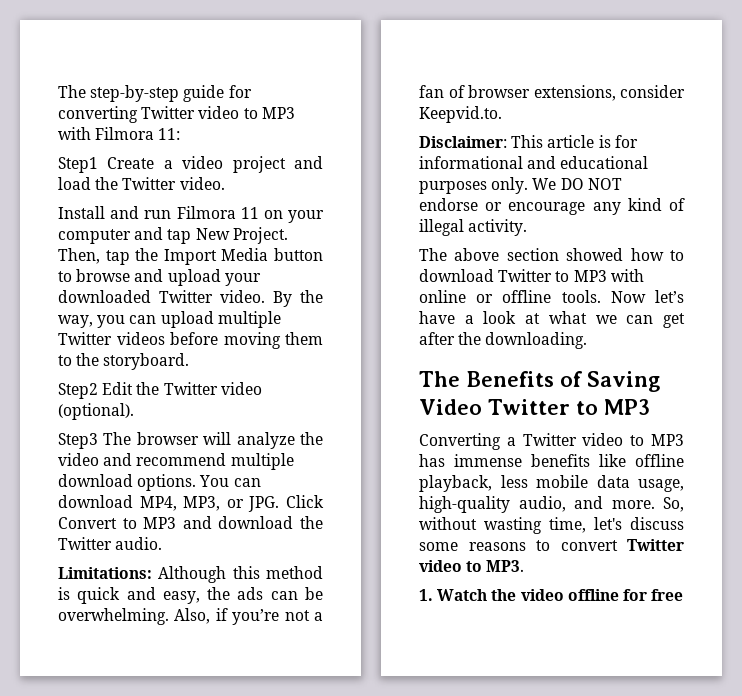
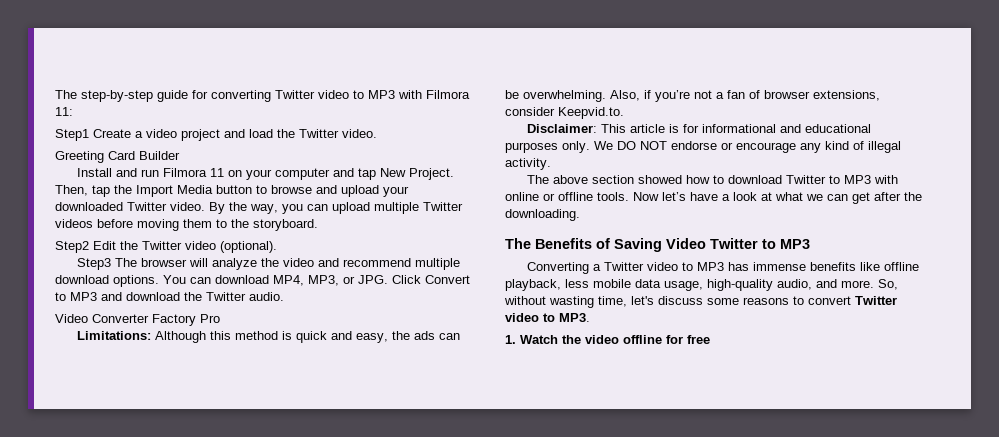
+ Greeting Card Builder
+ Video Converter Factory Pro

